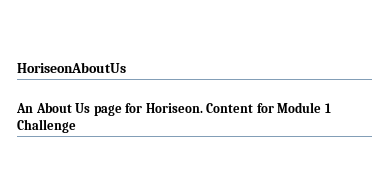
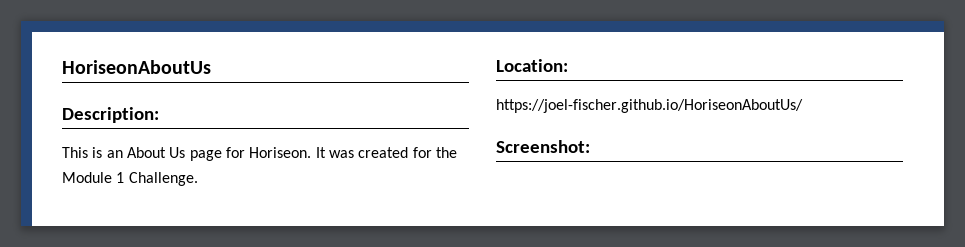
- An About Us page for Horiseon.
+ Description:
+ This is an About Us page for Horiseon.
- Content for Module 1 Challenge
+ It was created for the Module 1 Challenge.
+ Location:
+ https://joel-fischer.github.io/HoriseonAboutUs/
+ Screenshot:

